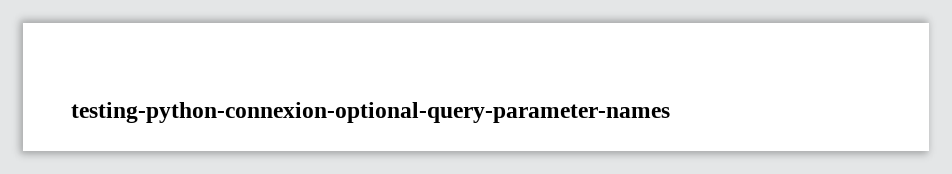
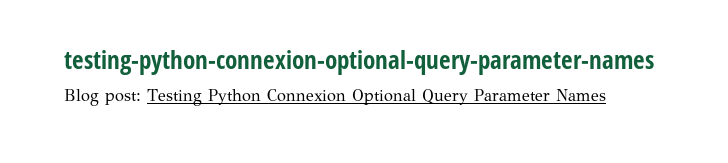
+ Blog post: Testing Python Connexion Optional Query Parameter Names

